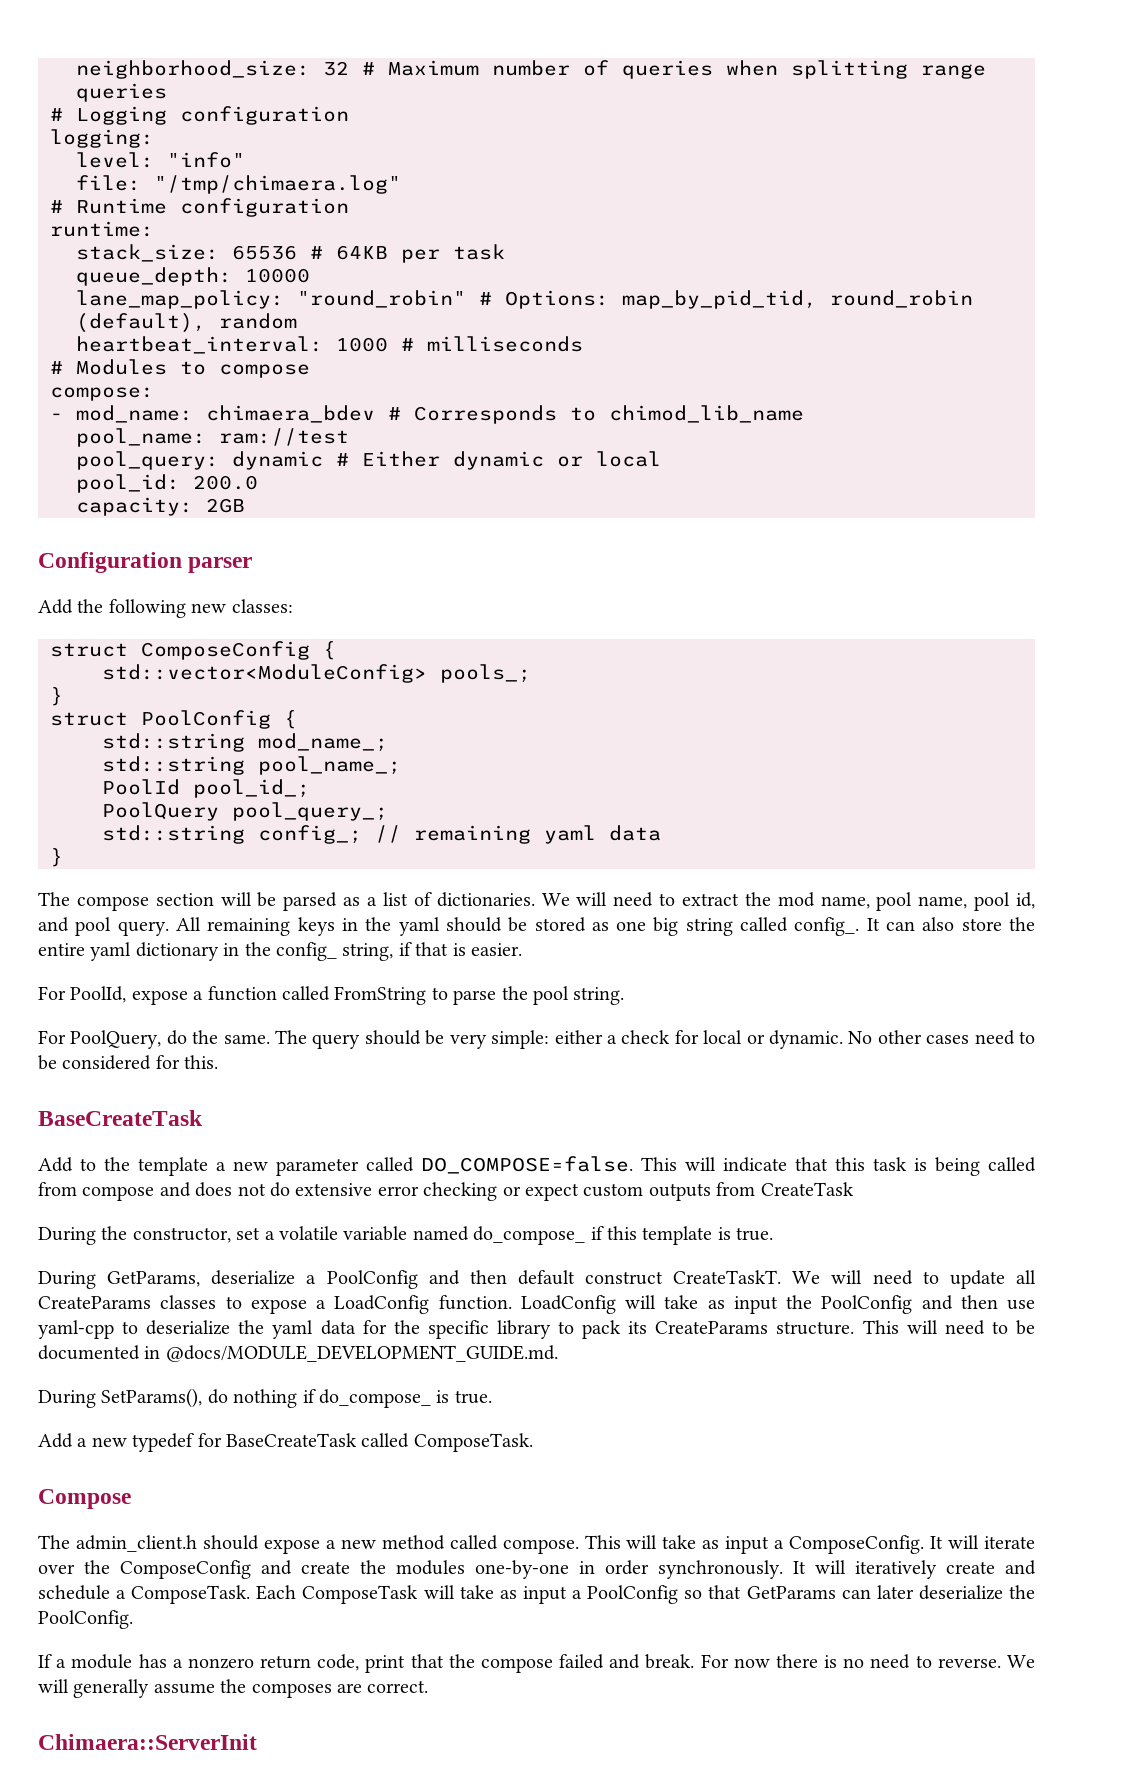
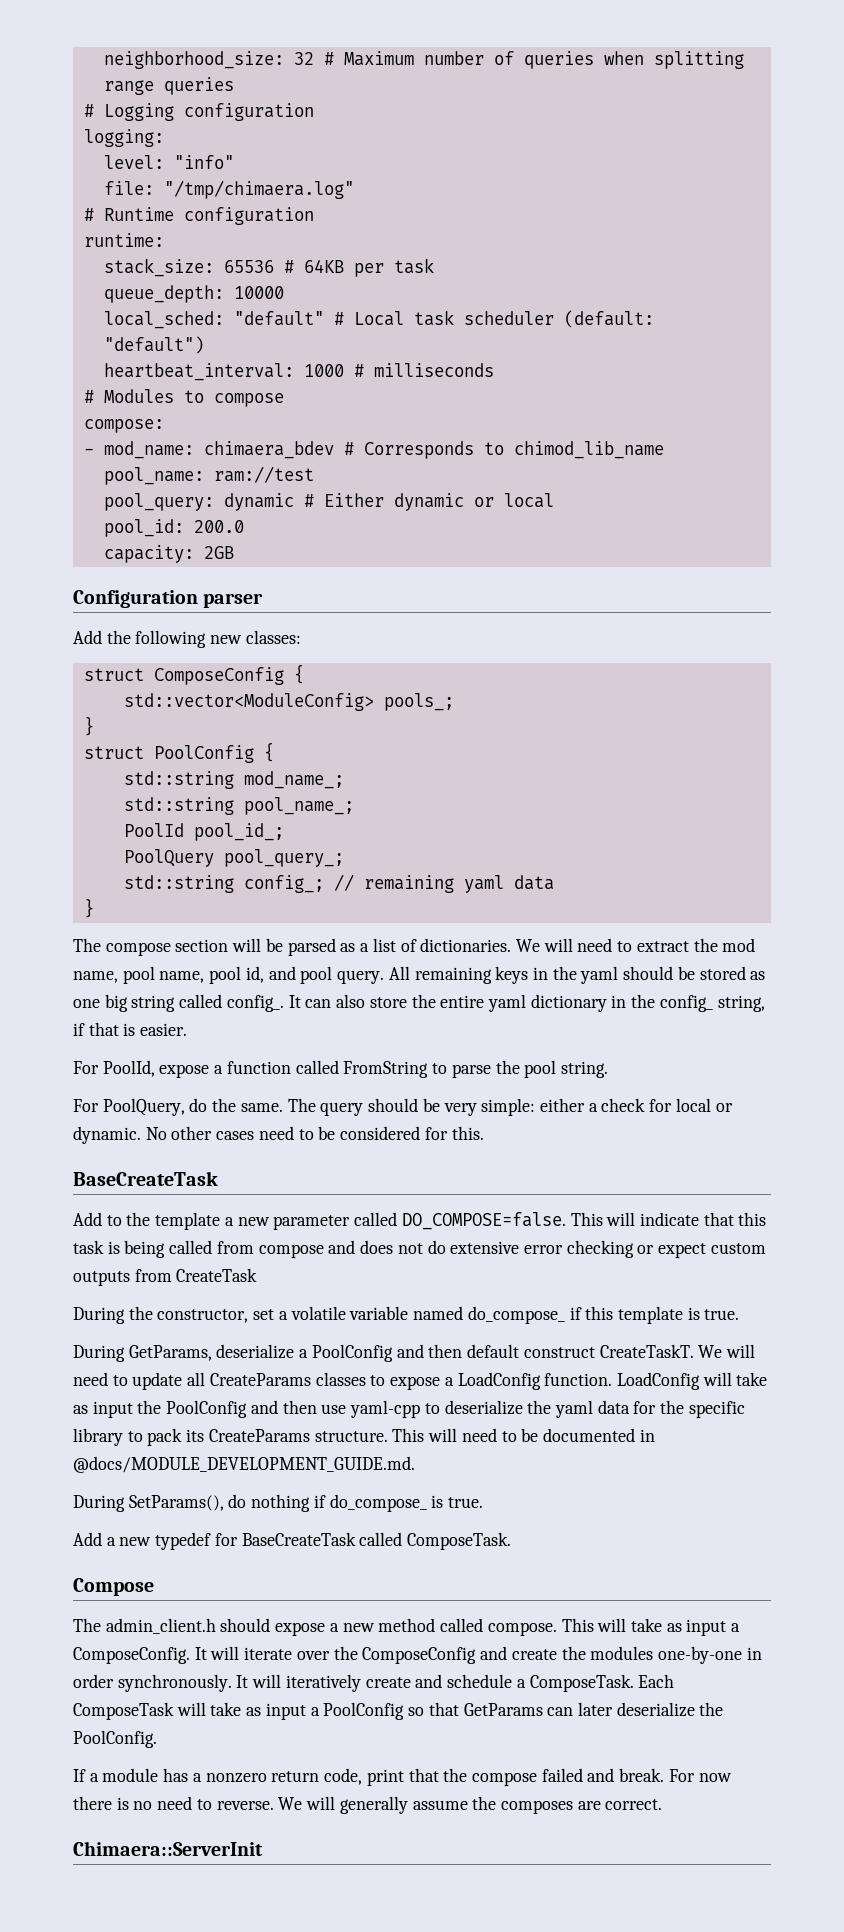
- lane_map_policy: "round_robin" # Options: map_by_pid_tid, round_robin (default), random
+ local_sched: "default" # Local task scheduler (default: "default")

